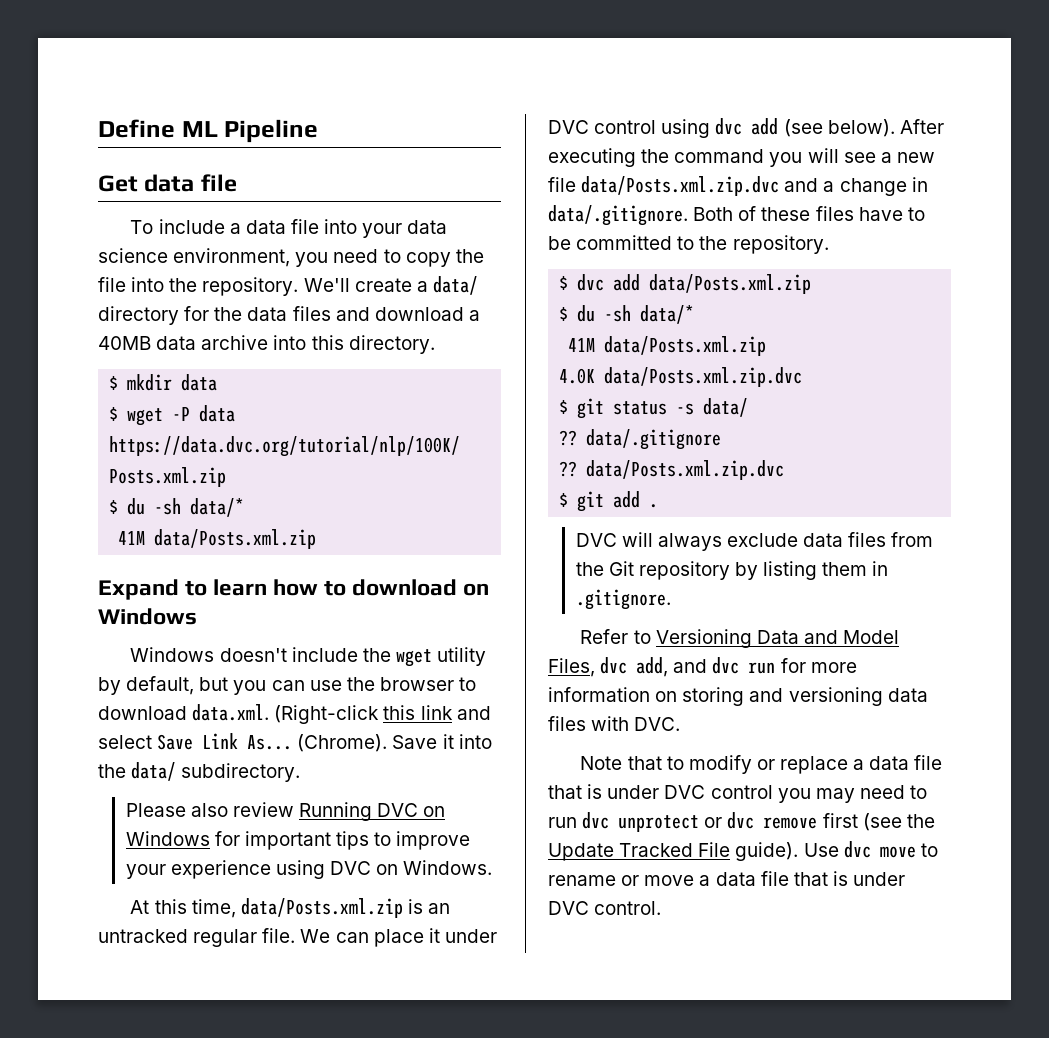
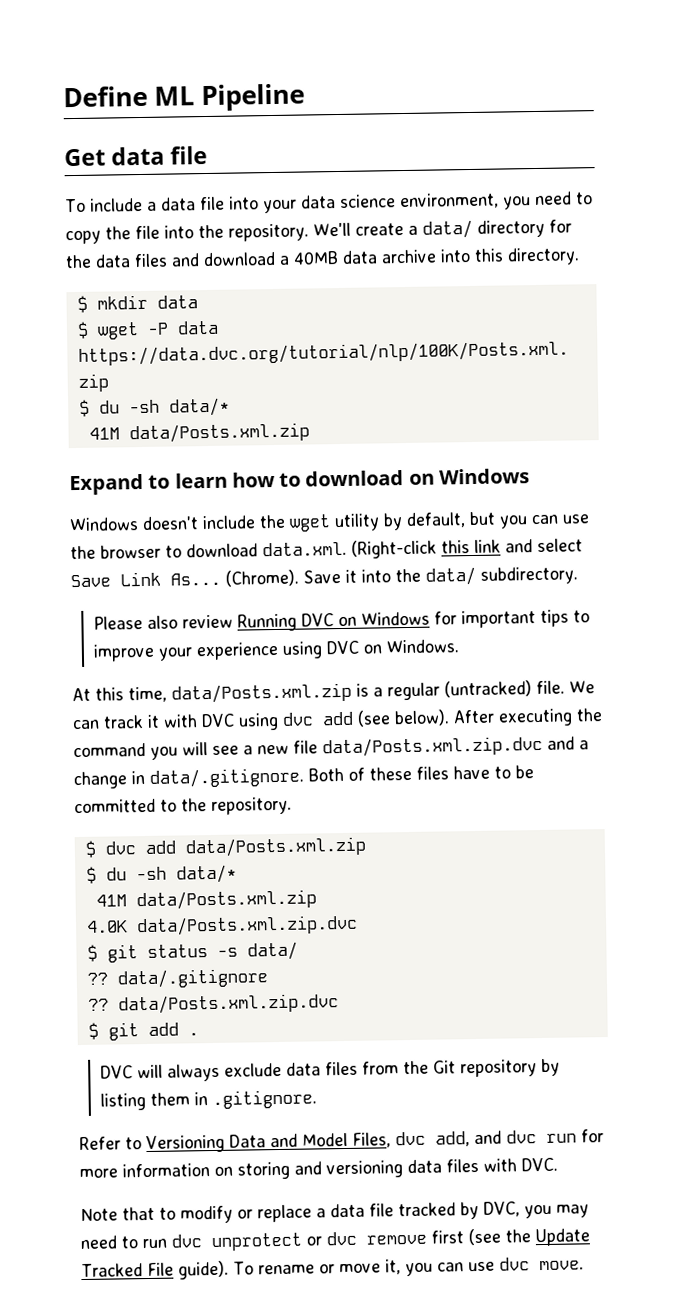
- At this time, data/Posts.xml.zip is an untracked regular file. We can place it under DVC control using dvc add (see below).
+ At this time, data/Posts.xml.zip is a regular (untracked) file. We can track it with DVC using dvc add (see below).
- Note that to modify or replace a data file that is under DVC control you may need to run dvc unprotect or dvc remove first (see the Update Tracked File guide).
+ Note that to modify or replace a data file tracked by DVC, you may need to run dvc unprotect or dvc remove first (see the Update Tracked File guide).
- Use dvc move to rename or move a data file that is under DVC control.
+ To rename or move it, you can use dvc move.

